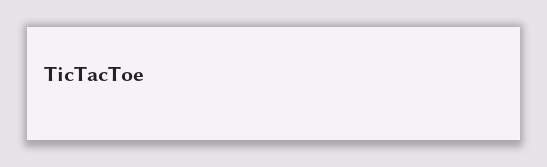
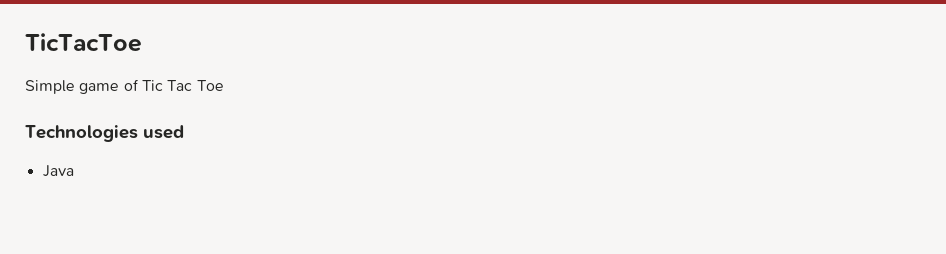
+ Simple game of Tic Tac Toe
+ Technologies used
+ Java

